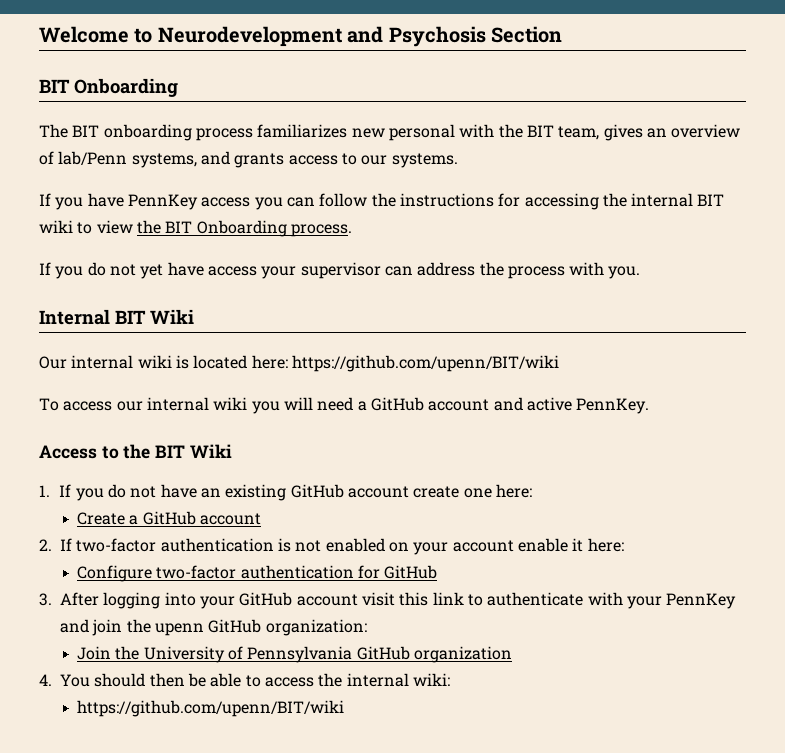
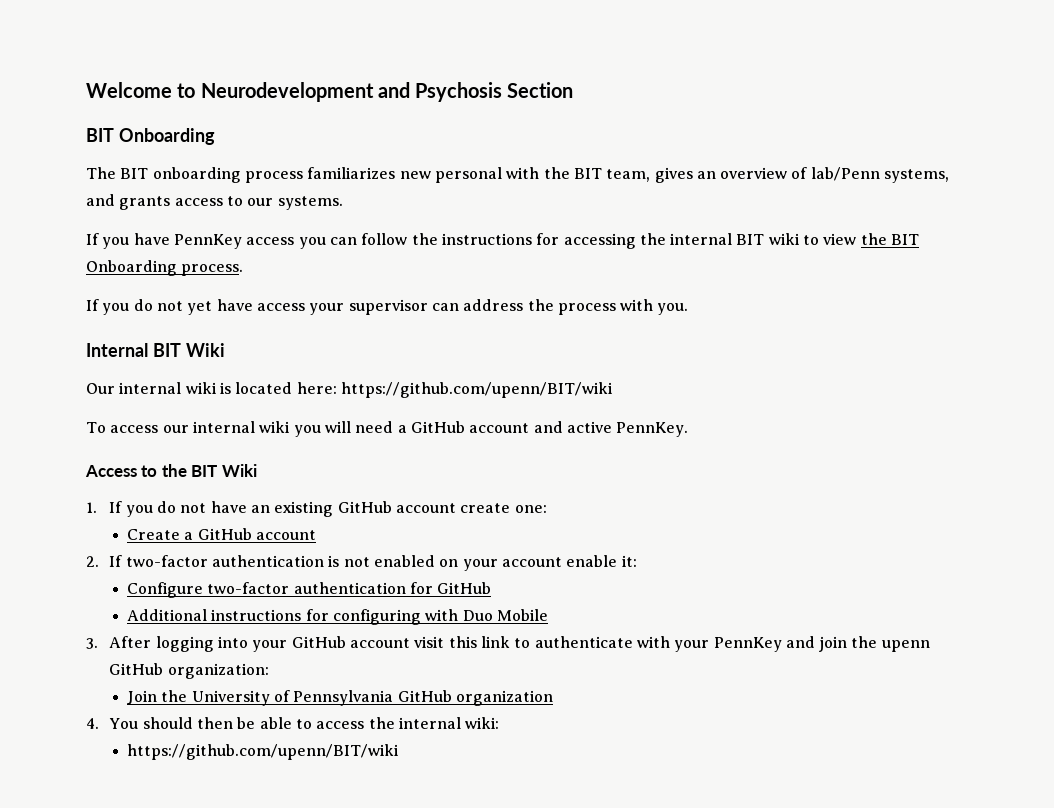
- 1. If you do not have an existing GitHub account create one here:
+ 1. If you do not have an existing GitHub account create one:
- 2. If two-factor authentication is not enabled on your account enable it here:
+ 2. If two-factor authentication is not enabled on your account enable it:
+ Additional instructions for configuring with Duo Mobile

